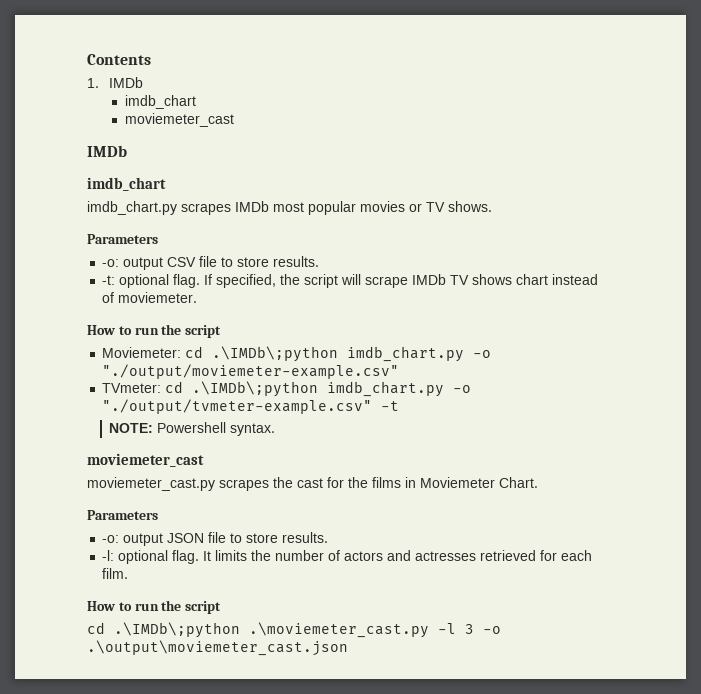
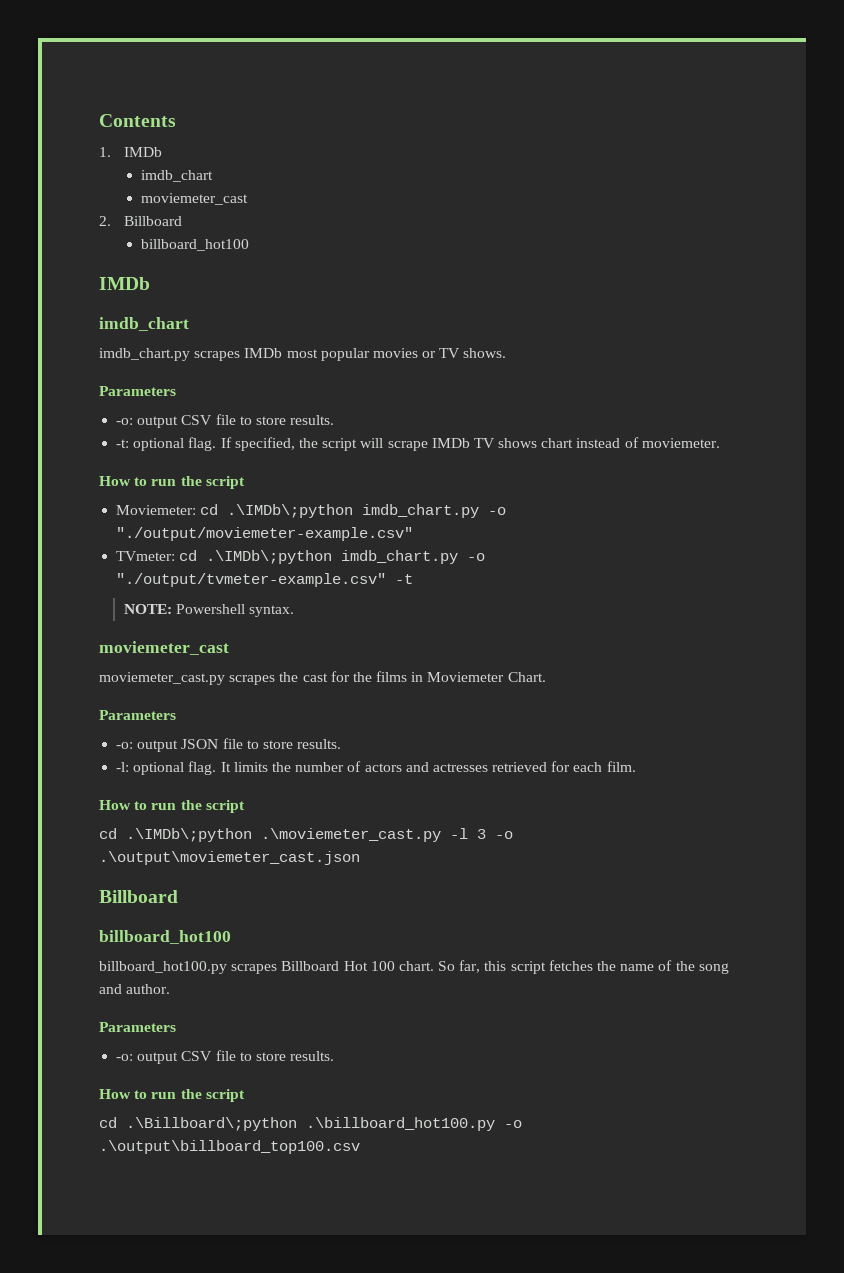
+ 2. Billboard
+ billboard_hot100
  cd .\IMDb\;python .\moviemeter_cast.py -l 3 -o .\output\moviemeter_cast.json
+ Billboard
+ billboard_hot100
+ billboard_hot100.py scrapes Billboard Hot 100 chart. So far, this script fetches the name of the song and author.
+ Parameters
+ -o: output CSV file to store results.
+ How to run the script
+ cd .\Billboard\;python .\billboard_hot100.py -o .\output\billboard_top100.csv

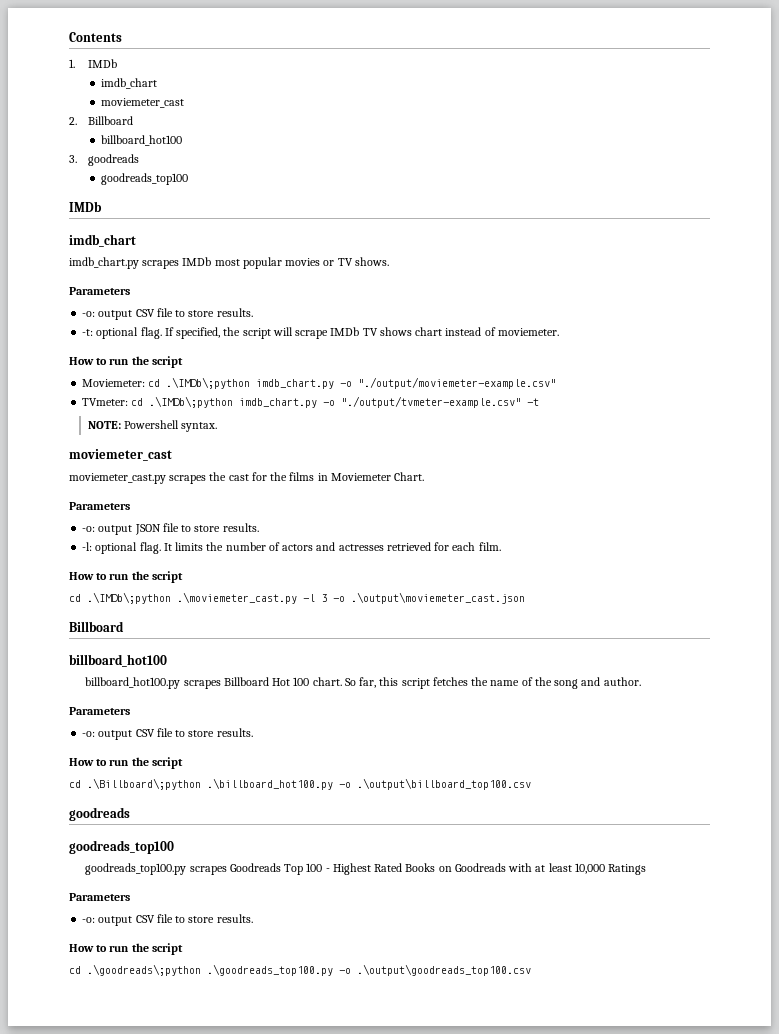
+ 3. goodreads
+ goodreads_top100
  cd .\Billboard\;python .\billboard_hot100.py -o .\output\billboard_top100.csv
+ goodreads
+ goodreads_top100
+ goodreads_top100.py scrapes Goodreads Top 100 - Highest Rated Books on Goodreads with at least 10,000 Ratings
+ Parameters
+ -o: output CSV file to store results.
+ How to run the script
+ cd .\goodreads\;python .\goodreads_top100.py -o .\output\goodreads_top100.csv

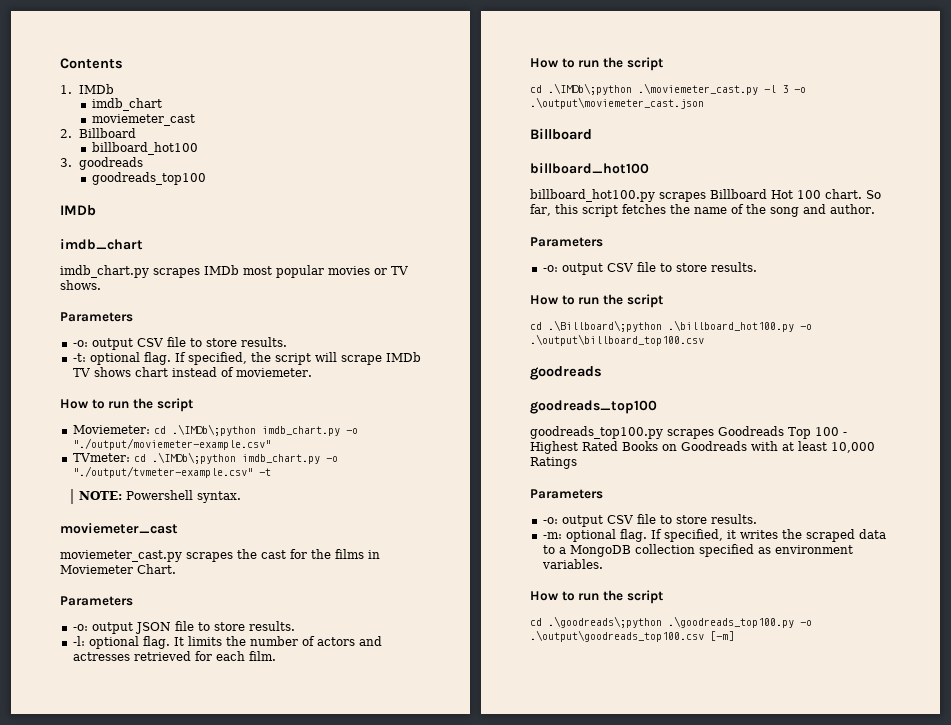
+ -m: optional flag. If specified, it writes the scraped data to a MongoDB collection specified as environment variables.
- cd .\goodreads\;python .\goodreads_top100.py -o .\output\goodreads_top100.csv
+ cd .\goodreads\;python .\goodreads_top100.py -o .\output\goodreads_top100.csv [-m]

